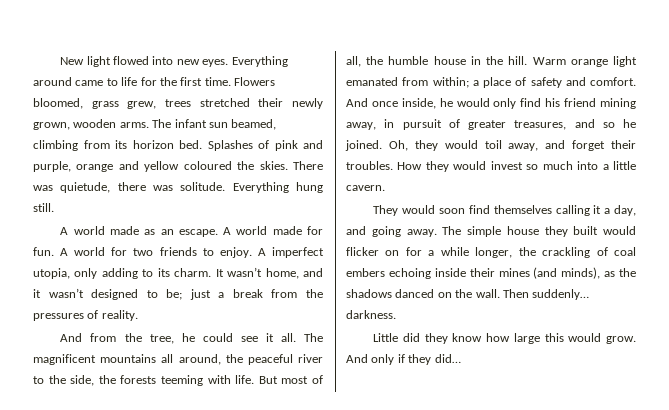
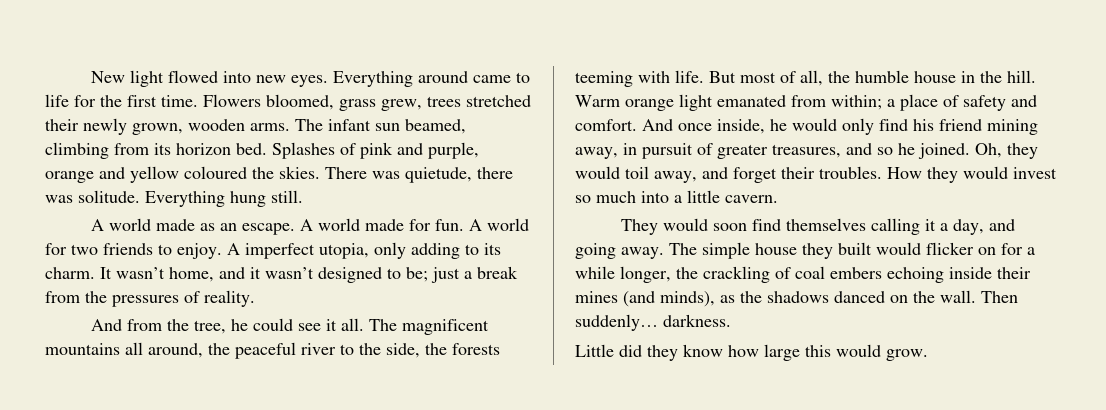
- And only if they did…

